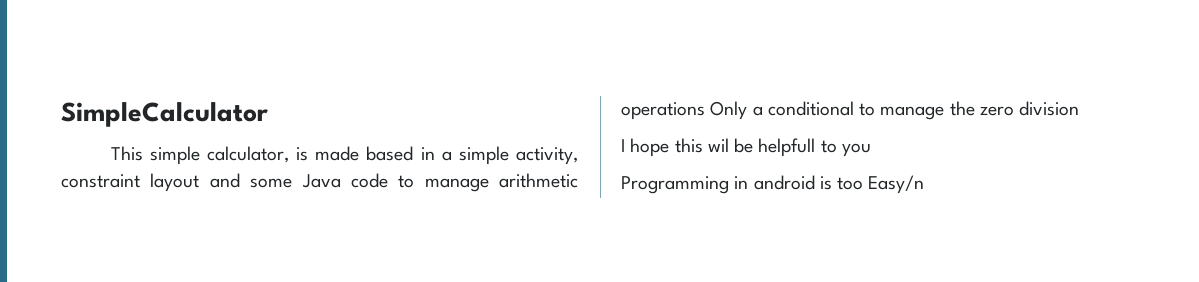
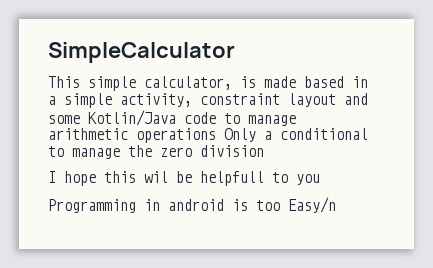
- This simple calculator, is made based in a simple activity, constraint layout and some Java code to manage arithmetic operations Only a conditional to manage the zero division
+ This simple calculator, is made based in a simple activity, constraint layout and some Kotlin/Java code to manage arithmetic operations Only a conditional to manage the zero division

